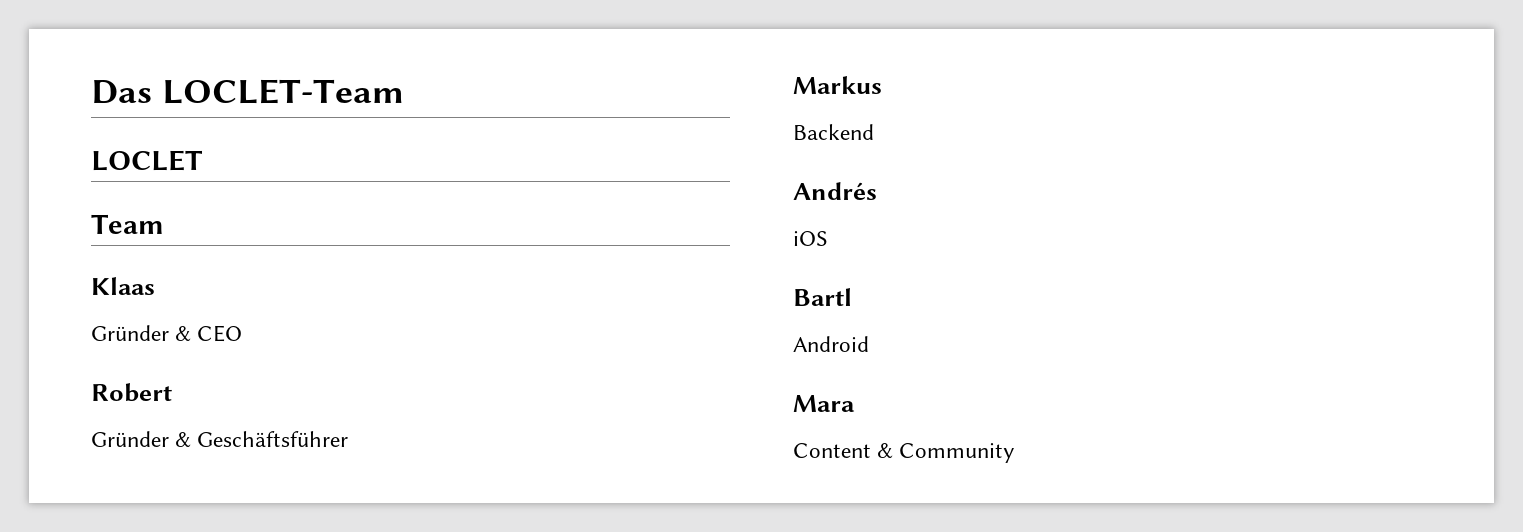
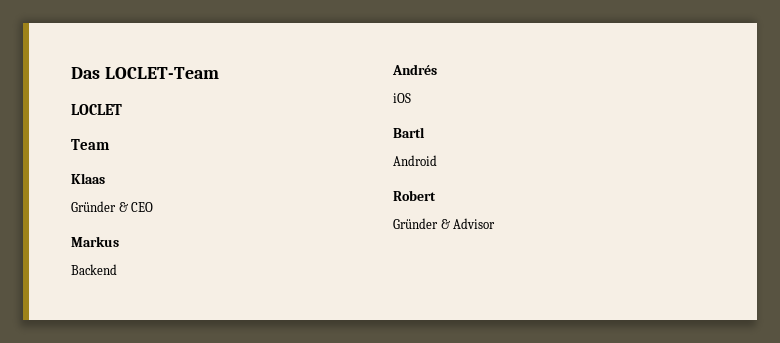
- Robert
- Gründer & Geschäftsführer
- Mara
- Content & Community
+ Robert
+ Gründer & Advisor

